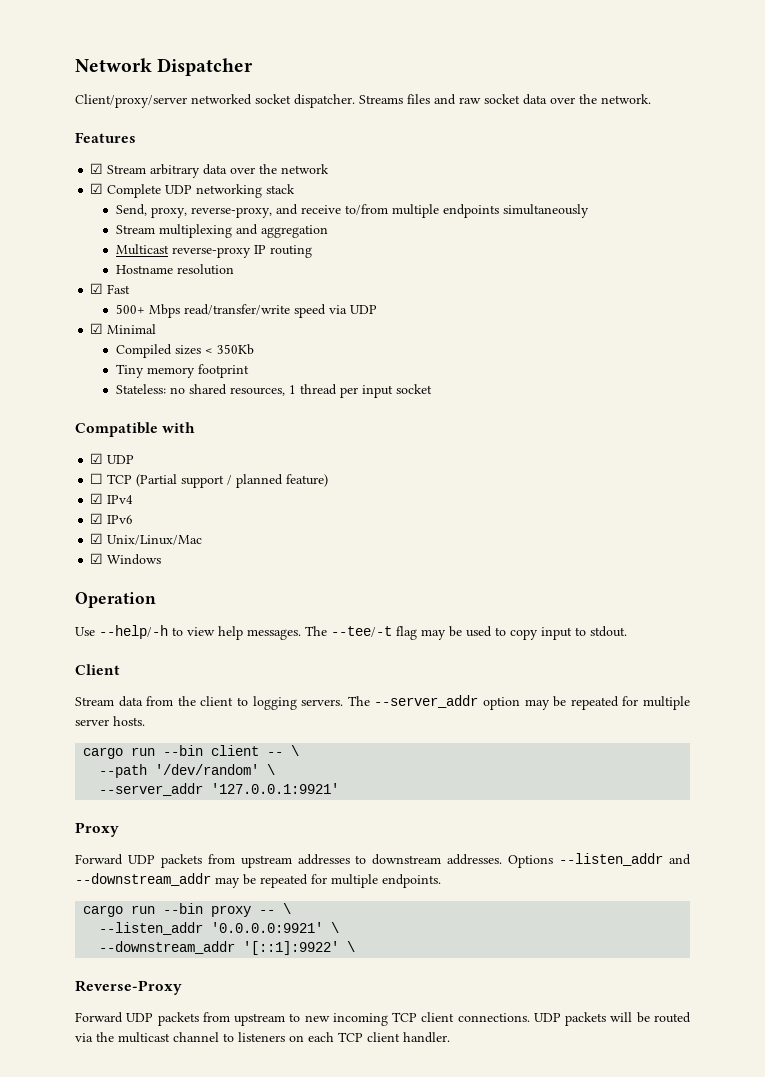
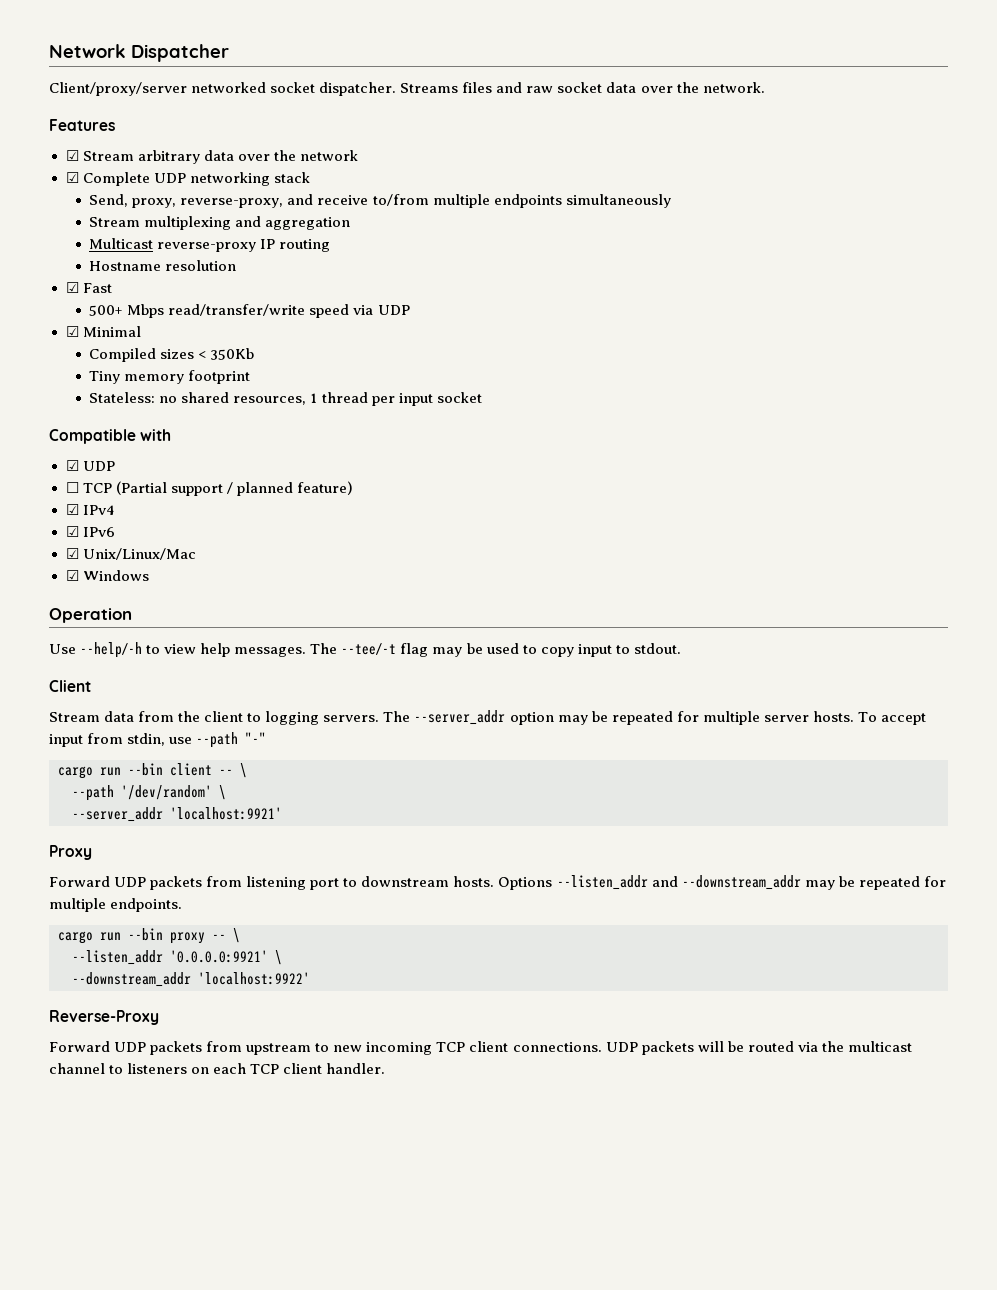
+ To accept input from stdin, use --path "-"
- --server_addr '127.0.0.1:9921'
+ --server_addr 'localhost:9921'
- Forward UDP packets from upstream addresses to downstream addresses.
+ Forward UDP packets from listening port to downstream hosts.
- --downstream_addr '[::1]:9922' \
+ --downstream_addr 'localhost:9922'

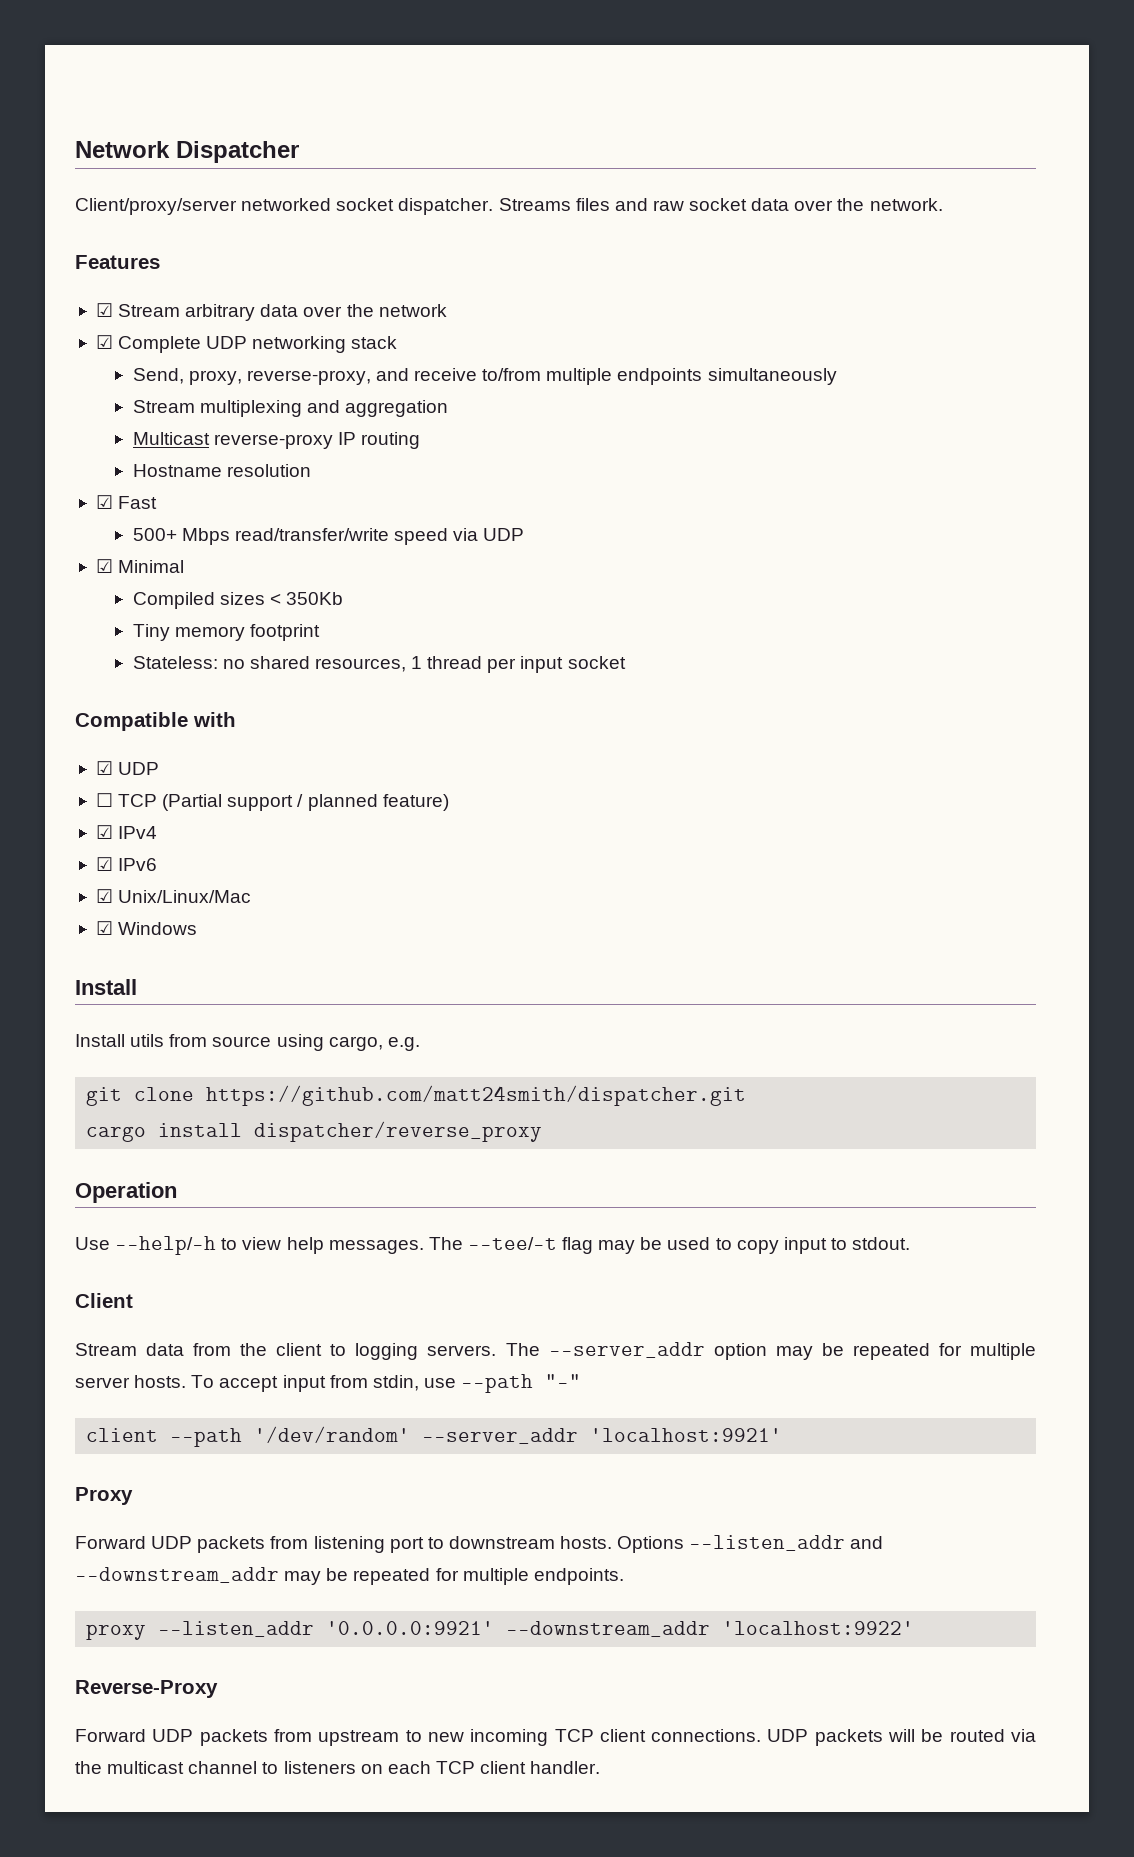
  ☑ Windows
+ Install
+ Install utils from source using cargo, e.g.
+ git clone https://github.com/matt24smith/dispatcher.git
+ cargo install dispatcher/reverse_proxy
- cargo run --bin client -- \
- --path '/dev/random' \
- --server_addr 'localhost:9921'
+ client --path '/dev/random' --server_addr 'localhost:9921'
- cargo run --bin proxy -- \
- --listen_addr '0.0.0.0:9921' \
- --downstream_addr 'localhost:9922'
+ proxy --listen_addr '0.0.0.0:9921' --downstream_addr 'localhost:9922'

